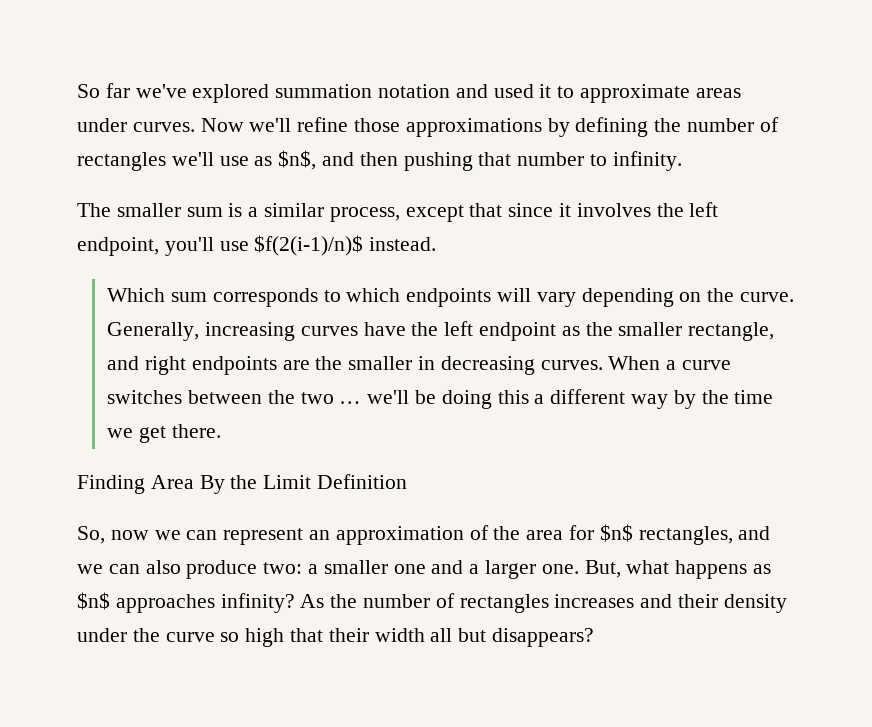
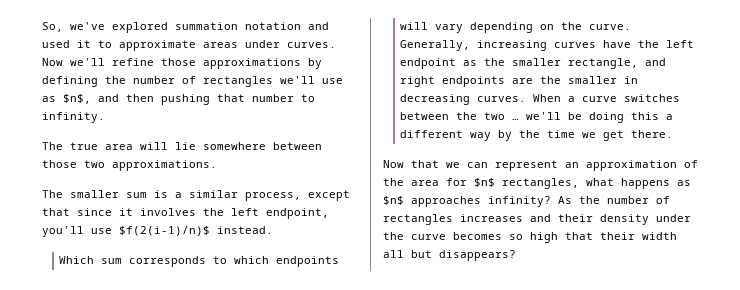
- So far we've explored summation notation and used it to approximate areas under curves.
+ So, we've explored summation notation and used it to approximate areas under curves.
+ The true area will lie somewhere between those two approximations.
- Finding Area By the Limit Definition
- So, now we can represent an approximation of the area for $n$ rectangles, and we can also produce two: a smaller one and a larger one. But, what happens as $n$ approaches infinity?
+ Now that we can represent an approximation of the area for $n$ rectangles, what happens as $n$ approaches infinity?
- As the number of rectangles increases and their density under the curve so high that their width all but disappears?
+ As the number of rectangles increases and their density under the curve becomes so high that their width all but disappears?

